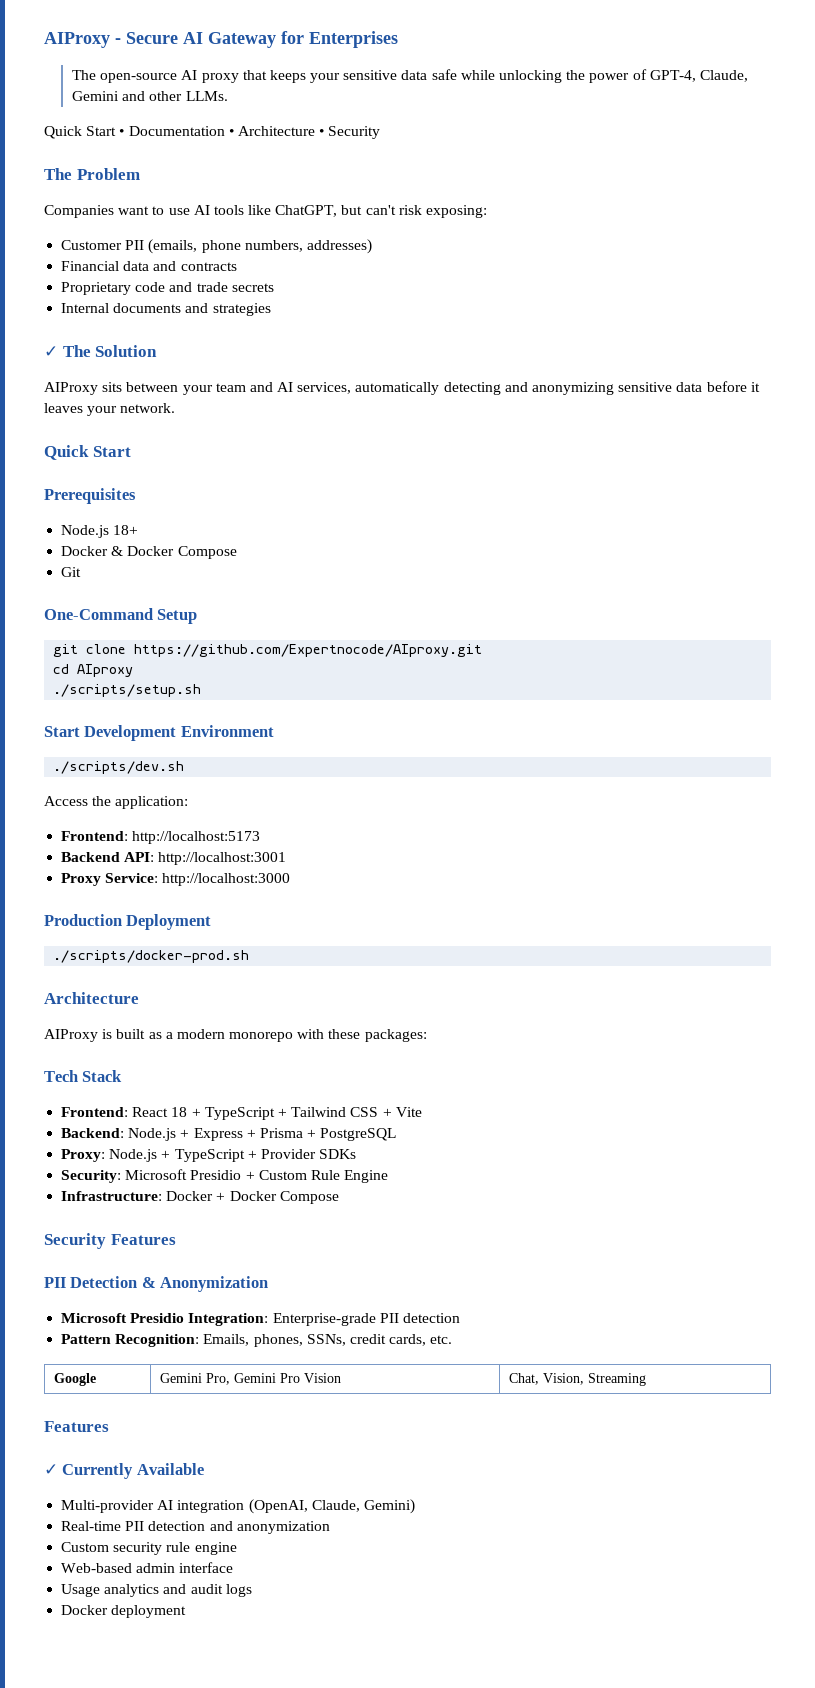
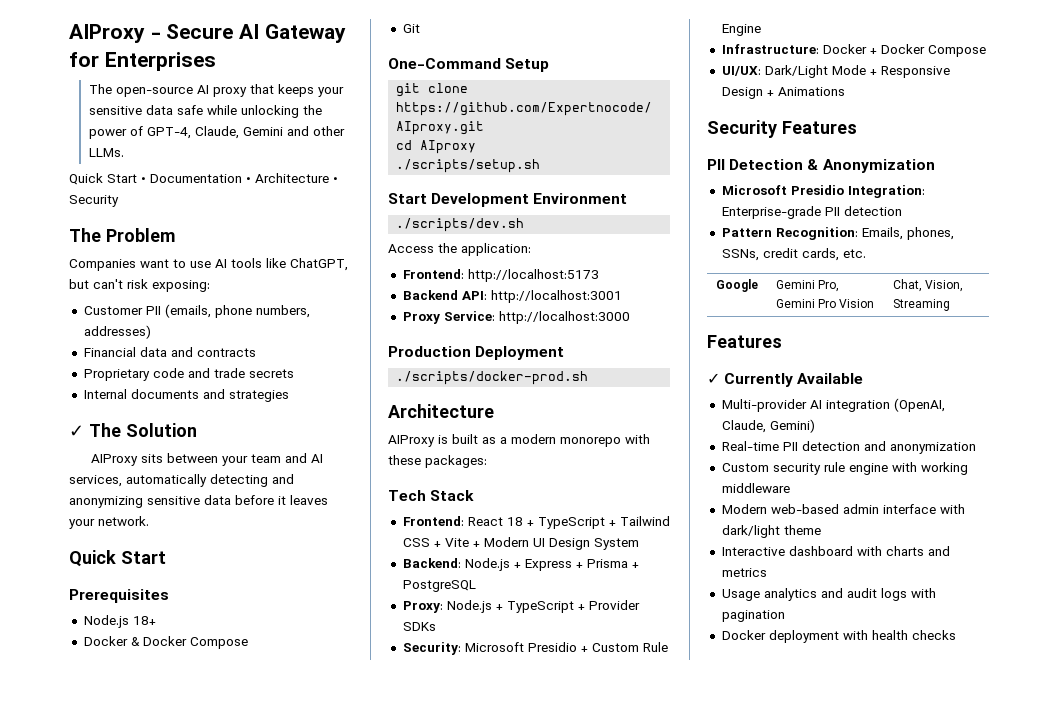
- Frontend: React 18 + TypeScript + Tailwind CSS + Vite
+ Frontend: React 18 + TypeScript + Tailwind CSS + Vite + Modern UI Design System
+ UI/UX: Dark/Light Mode + Responsive Design + Animations
- Custom security rule engine
- Web-based admin interface
+ Custom security rule engine with working middleware
+ Modern web-based admin interface with dark/light theme
+ Interactive dashboard with charts and metrics
- Usage analytics and audit logs
+ Usage analytics and audit logs with pagination
- Docker deployment
+ Docker deployment with health checks

